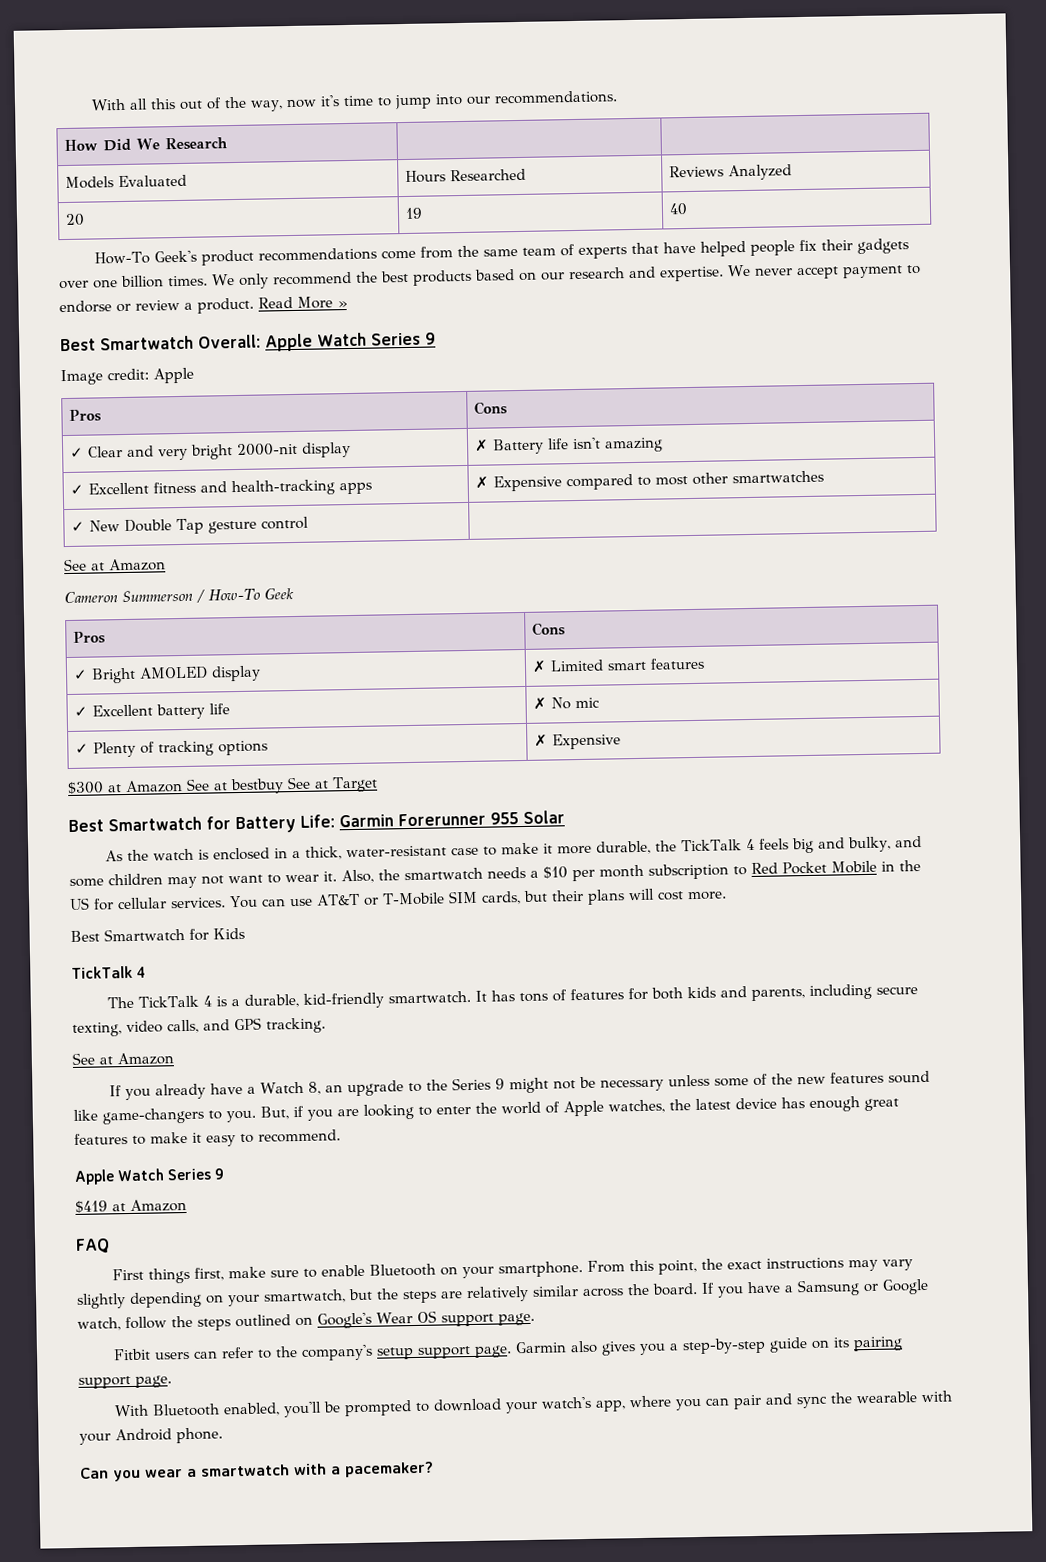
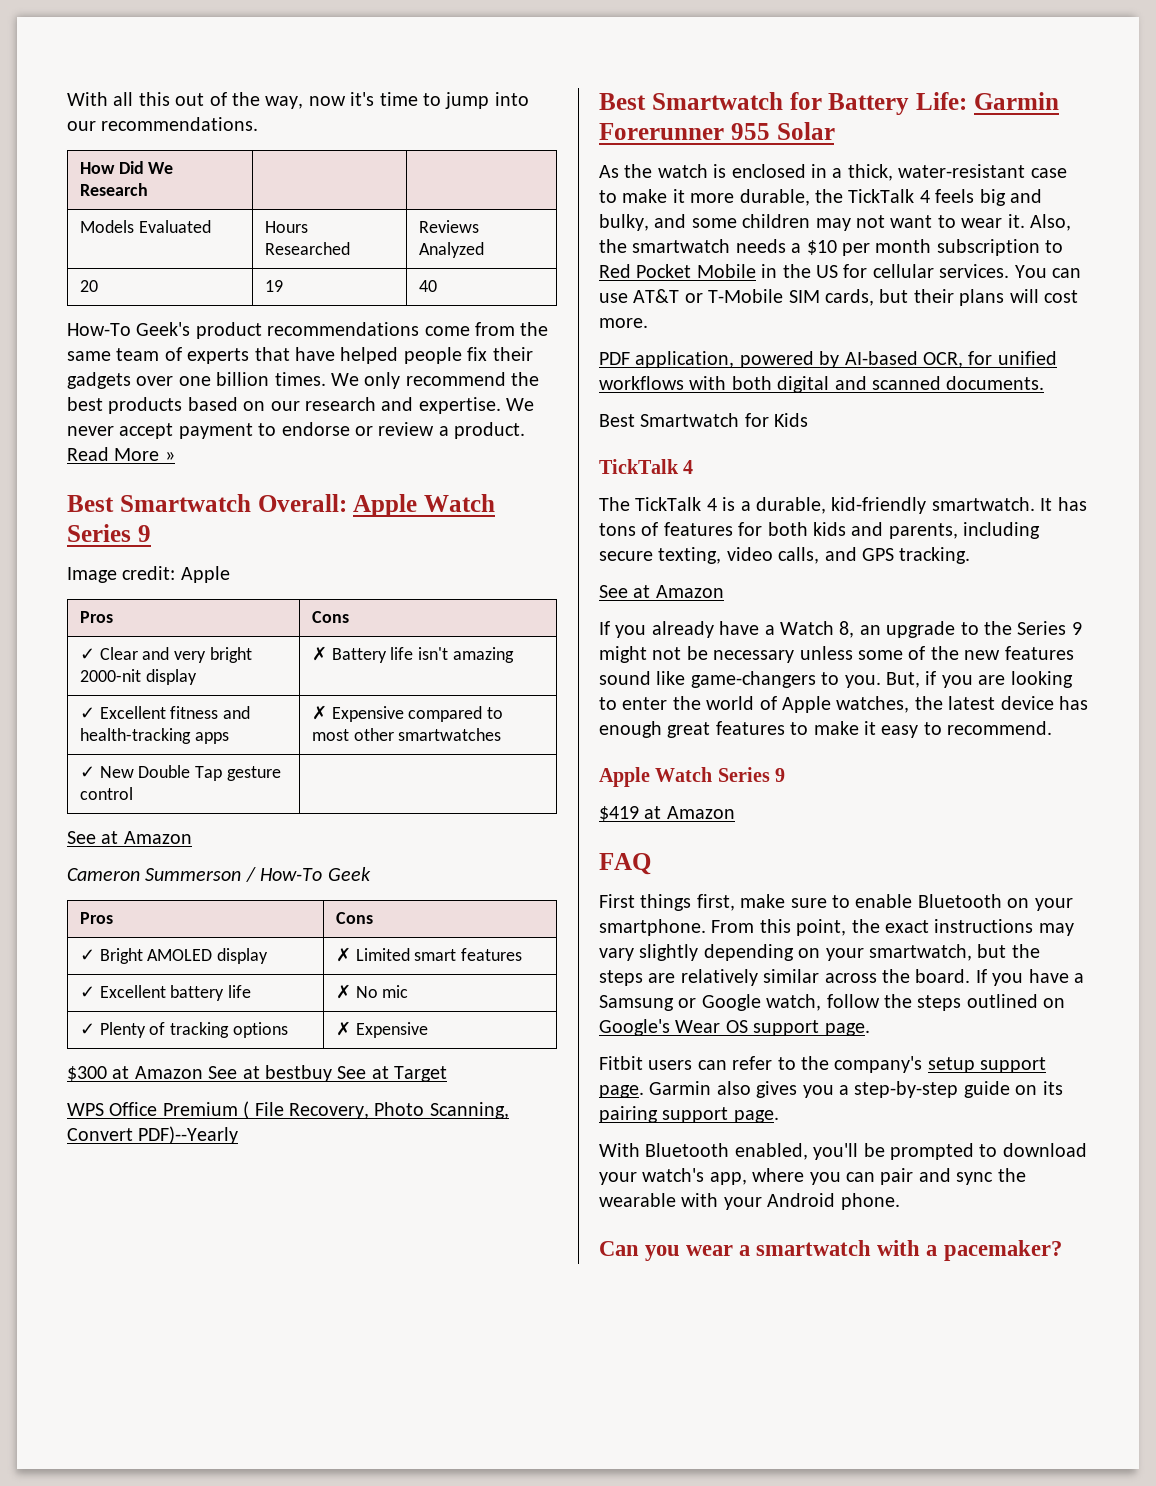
+ WPS Office Premium ( File Recovery, Photo Scanning, Convert PDF)--Yearly
+ PDF application, powered by AI-based OCR, for unified workflows with both digital and scanned documents.

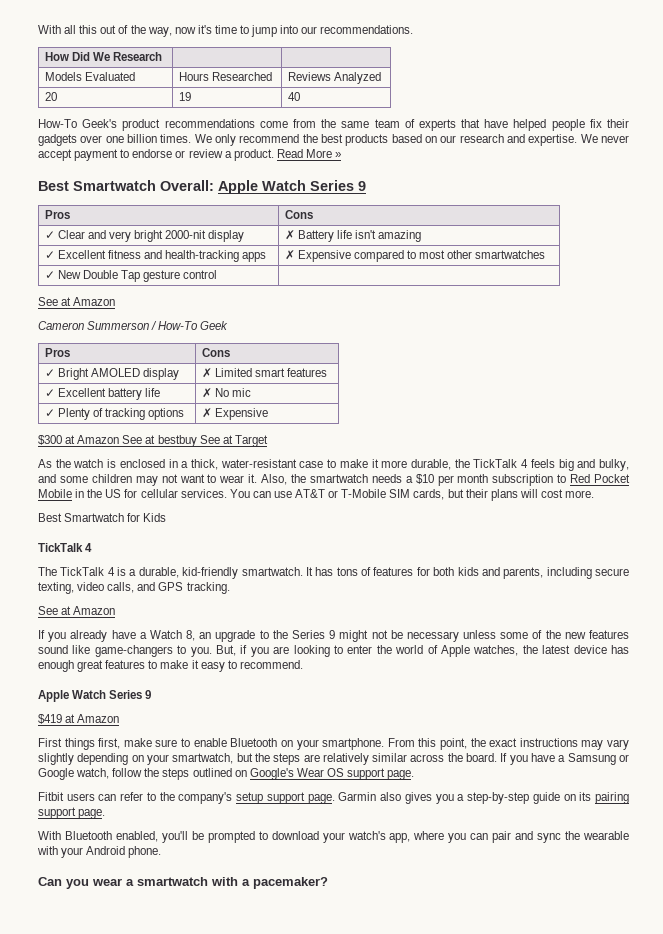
- Image credit: Apple
- WPS Office Premium ( File Recovery, Photo Scanning, Convert PDF)--Yearly
- Best Smartwatch for Battery Life: Garmin Forerunner 955 Solar
- PDF application, powered by AI-based OCR, for unified workflows with both digital and scanned documents.
- FAQ

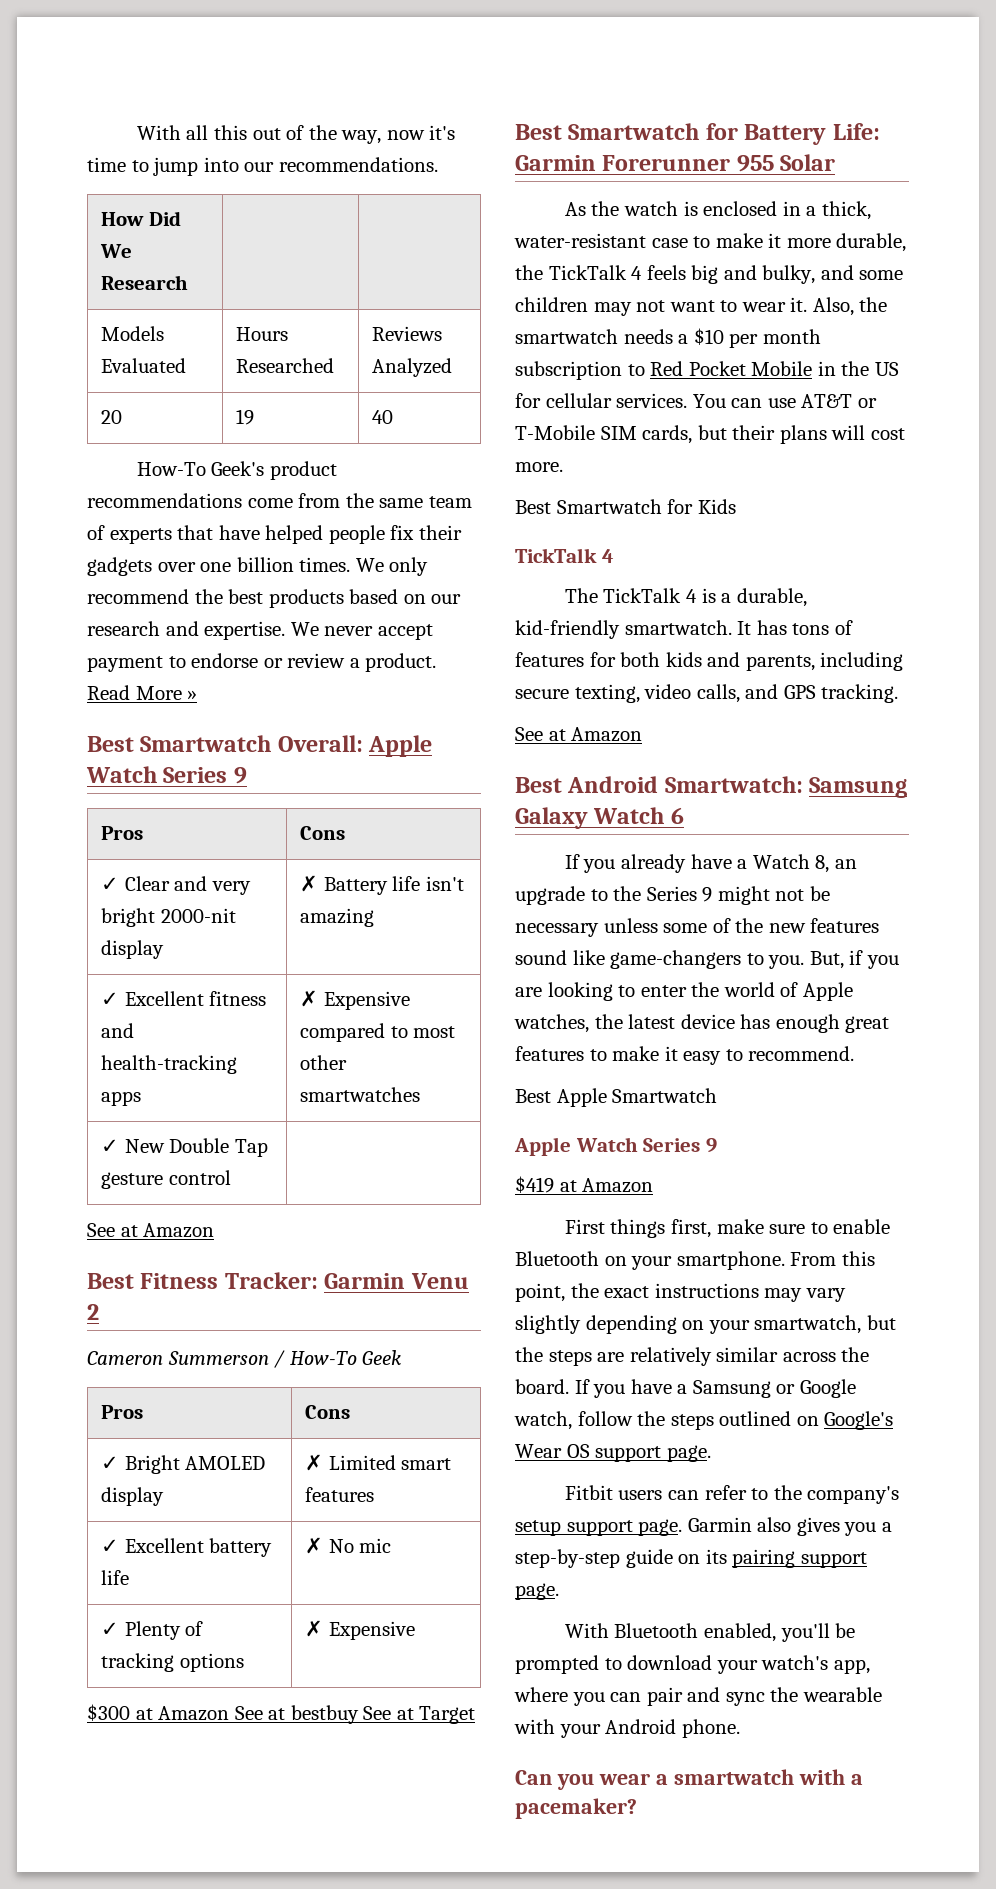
+ Best Fitness Tracker: Garmin Venu 2
+ Best Smartwatch for Battery Life: Garmin Forerunner 955 Solar
+ Best Android Smartwatch: Samsung Galaxy Watch 6
+ Best Apple Smartwatch

